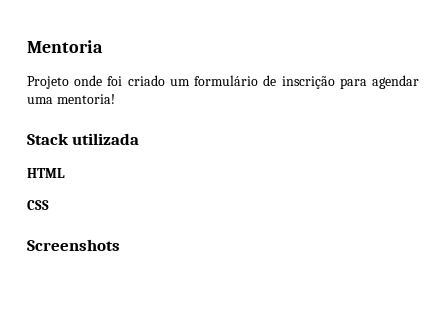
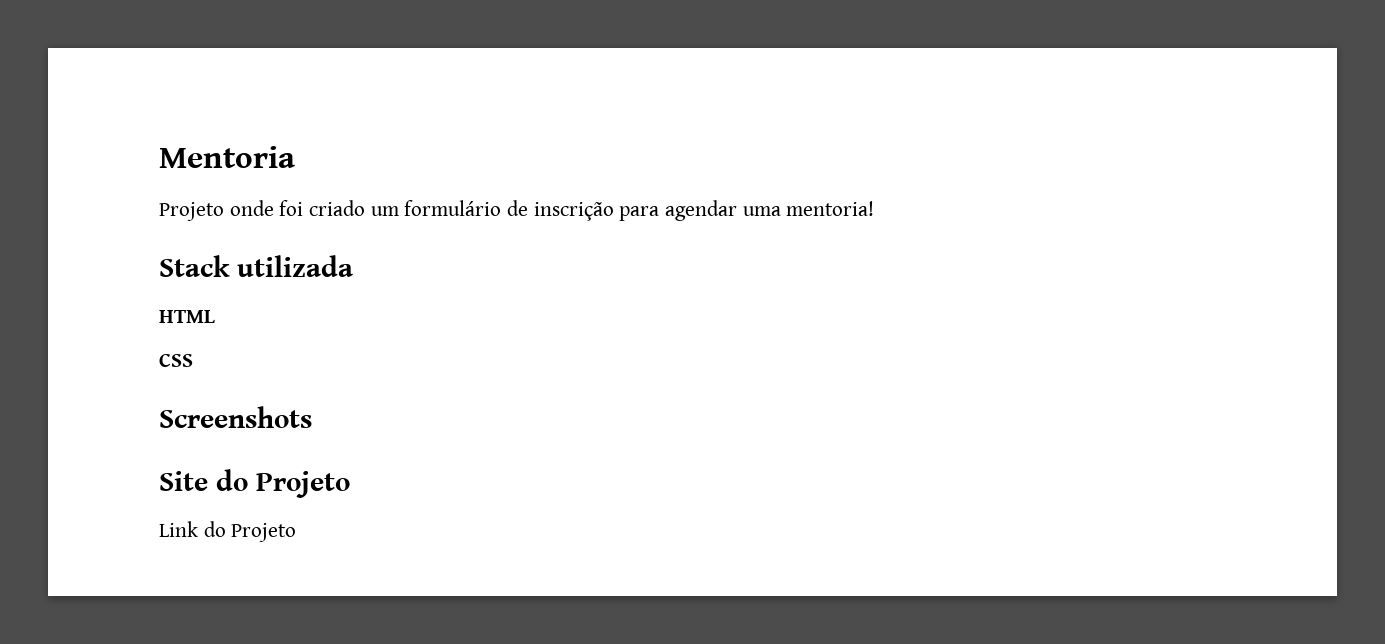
+ Site do Projeto
+ Link do Projeto

